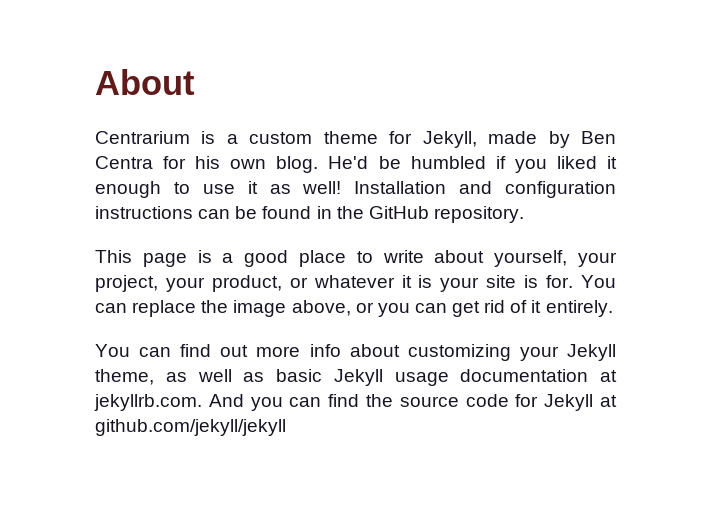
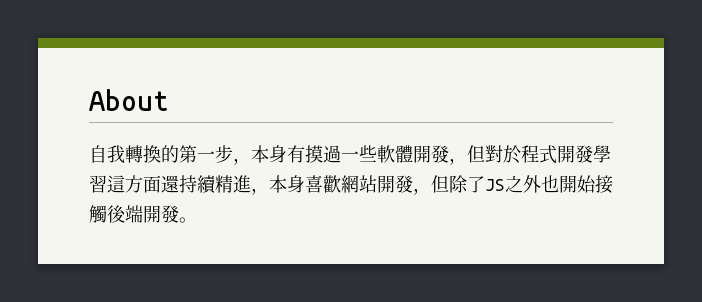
- Centrarium is a custom theme for Jekyll, made by Ben Centra for his own blog. He'd be humbled if you liked it enough to use it as well! Installation and configuration instructions can be found in the GitHub repository.
- This page is a good place to write about yourself, your project, your product, or whatever it is your site is for. You can replace the image above, or you can get rid of it entirely.
- You can find out more info about customizing your Jekyll theme, as well as basic Jekyll usage documentation at jekyllrb.com. And you can find the source code for Jekyll at github.com/jekyll/jekyll
+ 自我轉換的第一步，本身有摸過一些軟體開發，但對於程式開發學習這方面還持續精進，本身喜歡網站開發，但除了JS之外也開始接觸後端開發。

